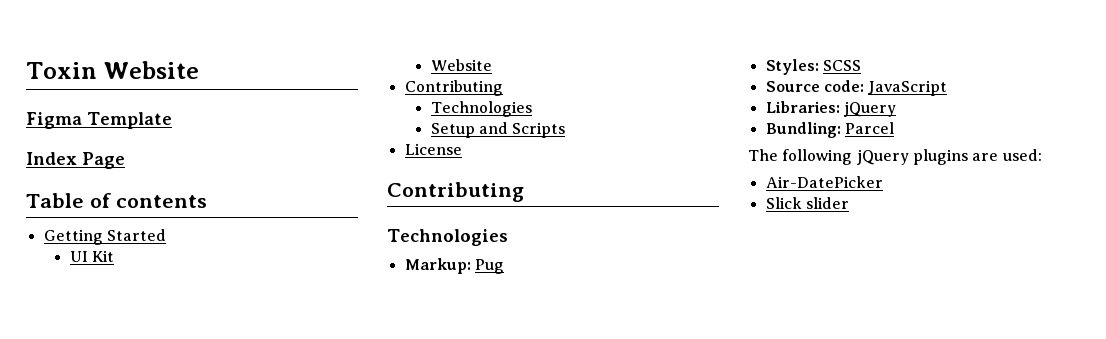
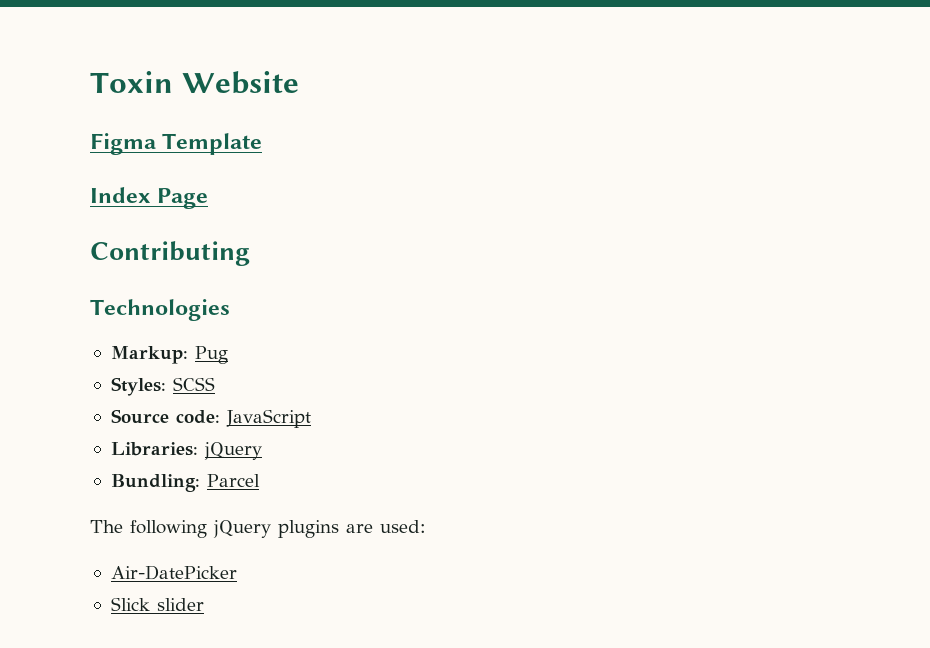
- Table of contents
- Getting Started
- UI Kit
- Website
- Contributing
- Technologies
- Setup and Scripts
- License

